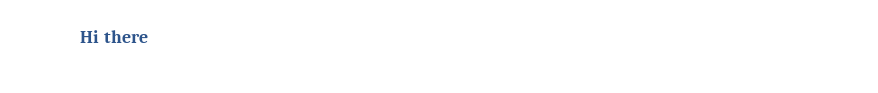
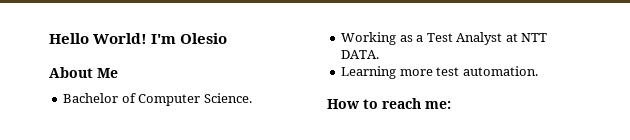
- Hi there
+ Hello World! I'm Olesio
+ About Me
+ Bachelor of Computer Science.
+ Working as a Test Analyst at NTT DATA.
+ Learning more test automation.
+ How to reach me:

